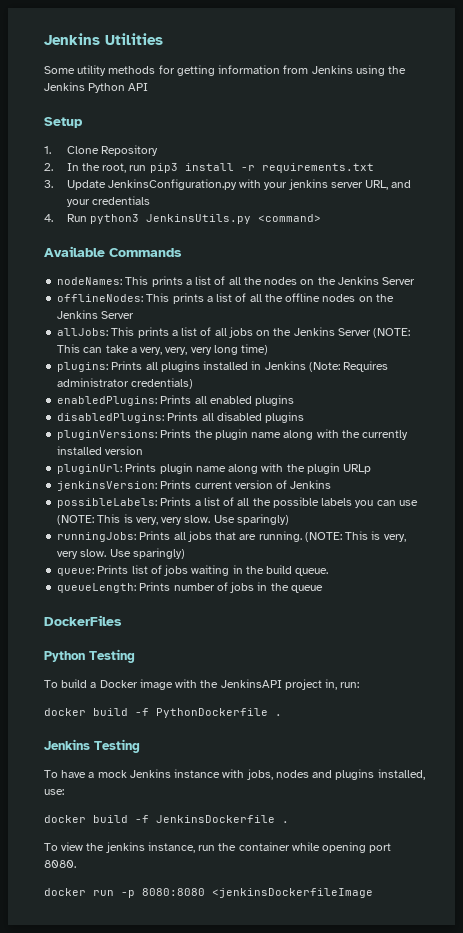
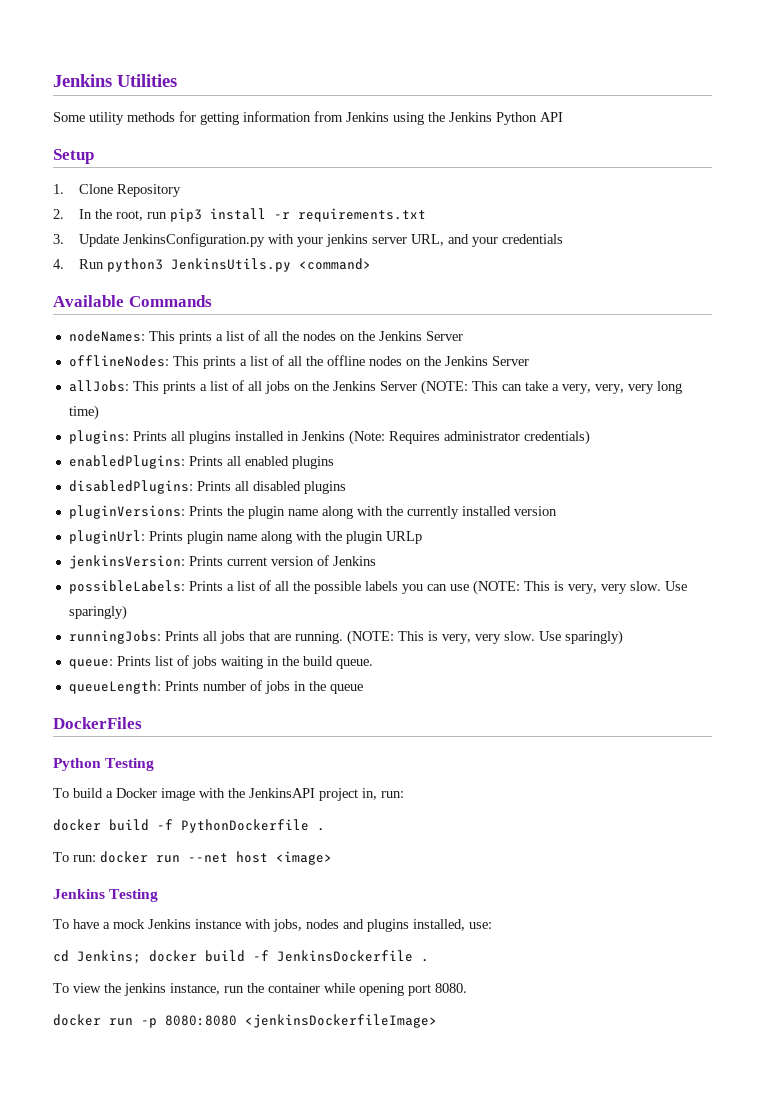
+ To run: docker run --net host <image>
- docker build -f JenkinsDockerfile .
+ cd Jenkins; docker build -f JenkinsDockerfile .
- docker run -p 8080:8080 <jenkinsDockerfileImage
+ docker run -p 8080:8080 <jenkinsDockerfileImage>

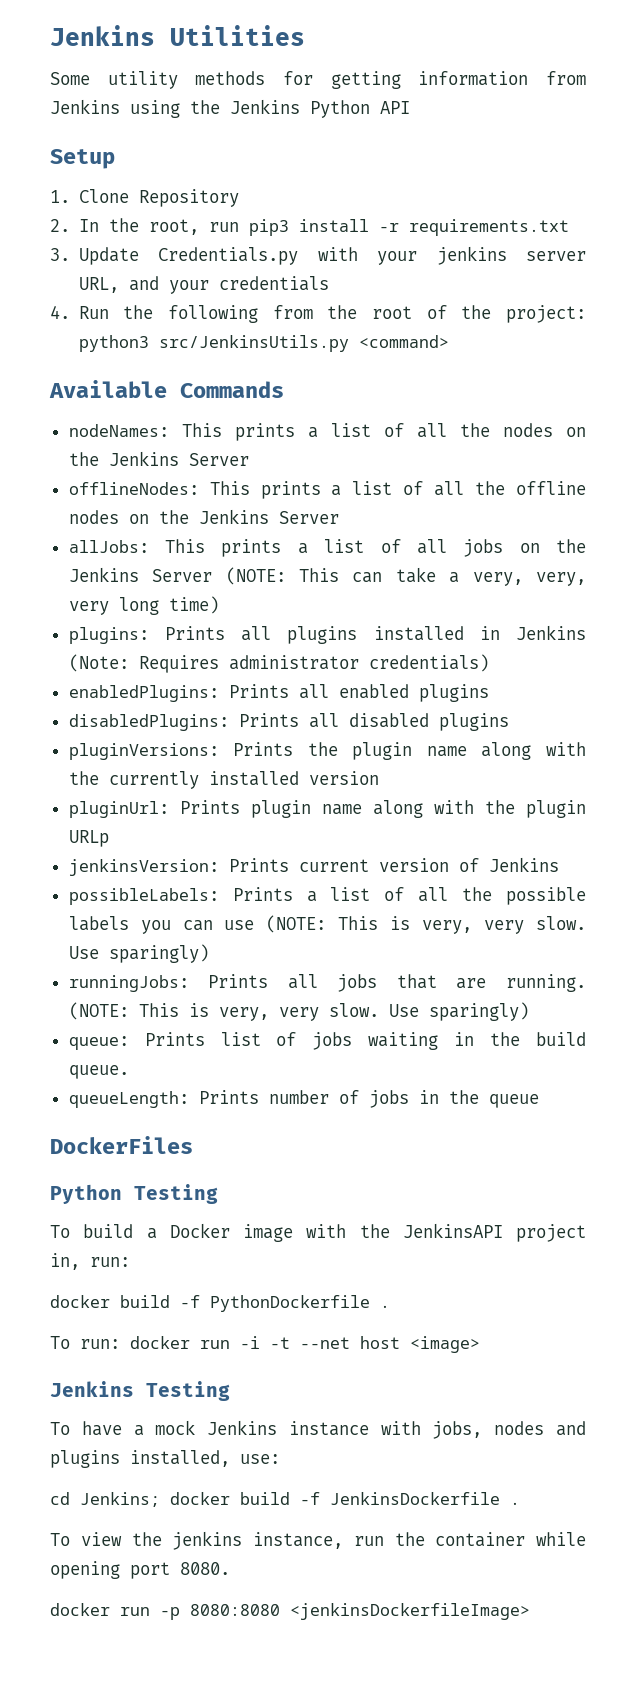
- 3. Update JenkinsConfiguration.py with your jenkins server URL, and your credentials
+ 3. Update Credentials.py with your jenkins server URL, and your credentials
- 4. Run python3 JenkinsUtils.py <command>
+ 4. Run the following from the root of the project: python3 src/JenkinsUtils.py <command>
- To run: docker run --net host <image>
+ To run: docker run -i -t --net host <image>

